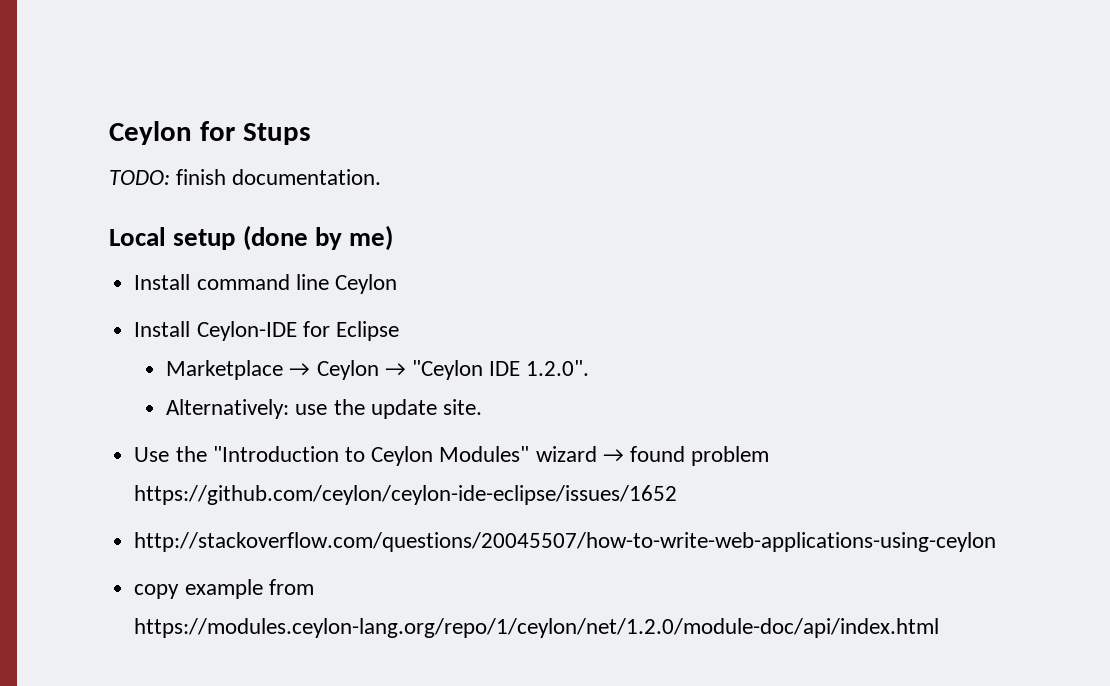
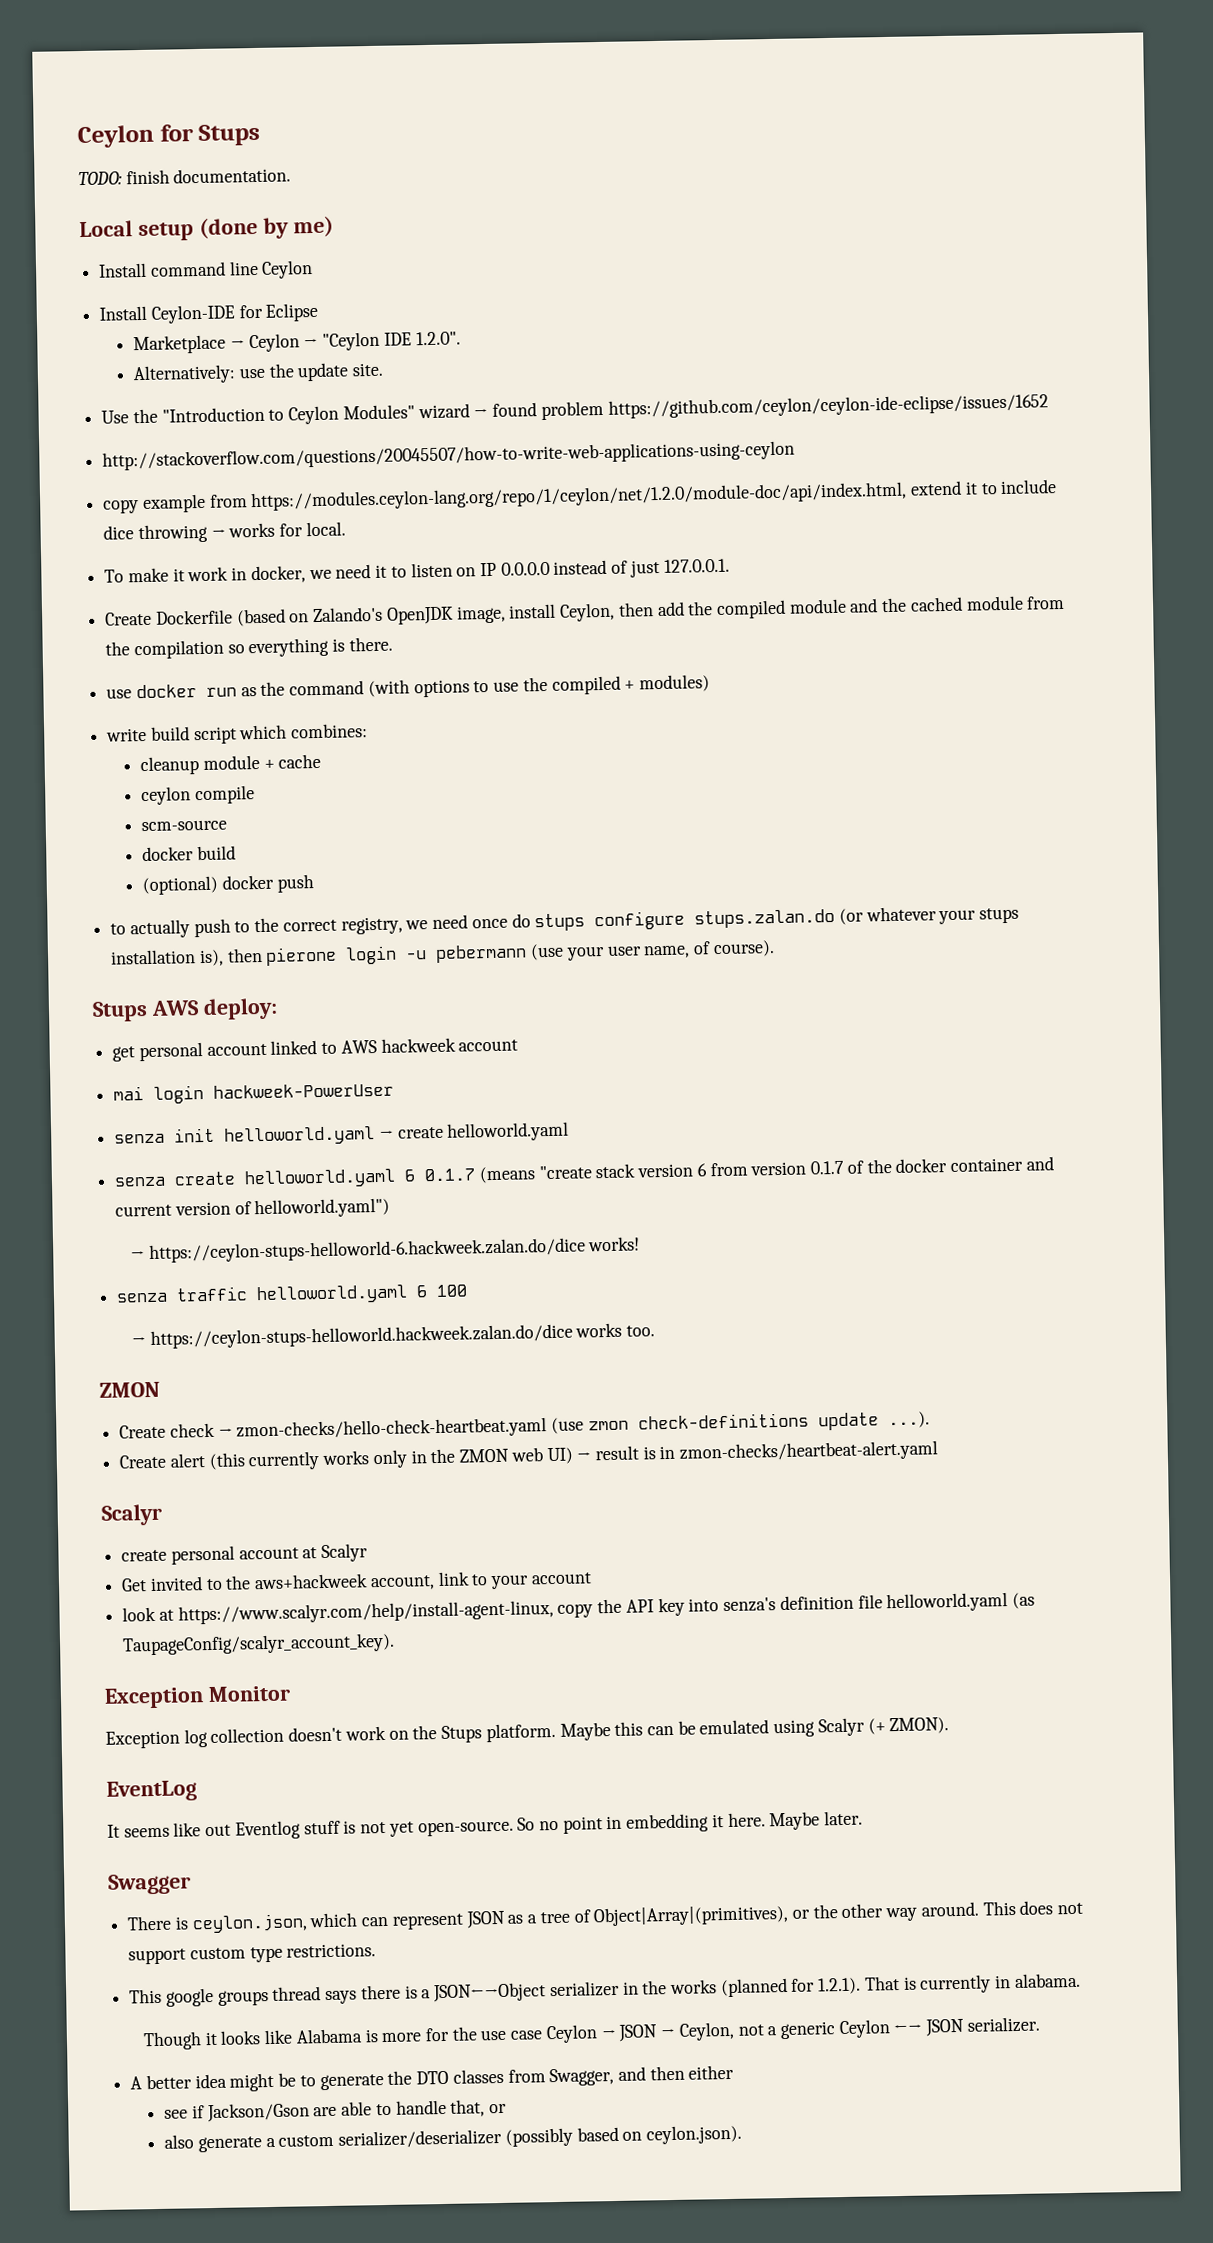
- copy example from https://modules.ceylon-lang.org/repo/1/ceylon/net/1.2.0/module-doc/api/index.html
+ copy example from https://modules.ceylon-lang.org/repo/1/ceylon/net/1.2.0/module-doc/api/index.html, extend it to include dice throwing → works for local.
+ To make it work in docker, we need it to listen on IP 0.0.0.0 instead of just 127.0.0.1.
+ Create Dockerfile (based on Zalando's OpenJDK image, install Ceylon, then add the compiled module and the cached module from the compilation so everything is there.
+ use docker run as the command (with options to use the compiled + modules)
+ write build script which combines:
+ cleanup module + cache
+ ceylon compile
+ scm-source
+ docker build
+ (optional) docker push
+ to actually push to the correct registry, we need once do stups configure stups.zalan.do (or whatever your stups installation is), then pierone login -u pebermann (use your user name, of course).
+ Stups AWS deploy:
+ get personal account linked to AWS hackweek account
+ mai login hackweek-PowerUser
+ senza init helloworld.yaml → create helloworld.yaml
+ senza create helloworld.yaml 6 0.1.7 (means "create stack version 6 from version 0.1.7 of the docker container and current version of helloworld.yaml")
+ → https://ceylon-stups-helloworld-6.hackweek.zalan.do/dice works!
+ senza traffic helloworld.yaml 6 100
+ → https://ceylon-stups-helloworld.hackweek.zalan.do/dice works too.
+ ZMON
+ Create check → zmon-checks/hello-check-heartbeat.yaml (use zmon check-definitions update ...).
+ Create alert (this currently works only in the ZMON web UI) → result is in zmon-checks/heartbeat-alert.yaml
+ Scalyr
+ create personal account at Scalyr
+ Get invited to the aws+hackweek account, link to your account
+ look at https://www.scalyr.com/help/install-agent-linux, copy the API key into senza's definition file helloworld.yaml (as TaupageConfig/scalyr_account_key).
+ Exception Monitor
+ Exception log collection doesn't work on the Stups platform. Maybe this can be emulated using Scalyr (+ ZMON).
+ EventLog
+ It seems like out Eventlog stuff is not yet open-source. So no point in embedding it here. Maybe later.
+ Swagger
+ There is ceylon.json, which can represent JSON as a tree of Object|Array|(primitives), or the other way around. This does not support custom type restrictions.
+ This google groups thread says there is a JSON←→Object serializer in the works (planned for 1.2.1). That is currently in alabama.
+ Though it looks like Alabama is more for the use case Ceylon → JSON → Ceylon, not a generic Ceylon ←→ JSON serializer.
+ A better idea might be to generate the DTO classes from Swagger, and then either
+ see if Jackson/Gson are able to handle that, or
+ also generate a custom serializer/deserializer (possibly based on ceylon.json).

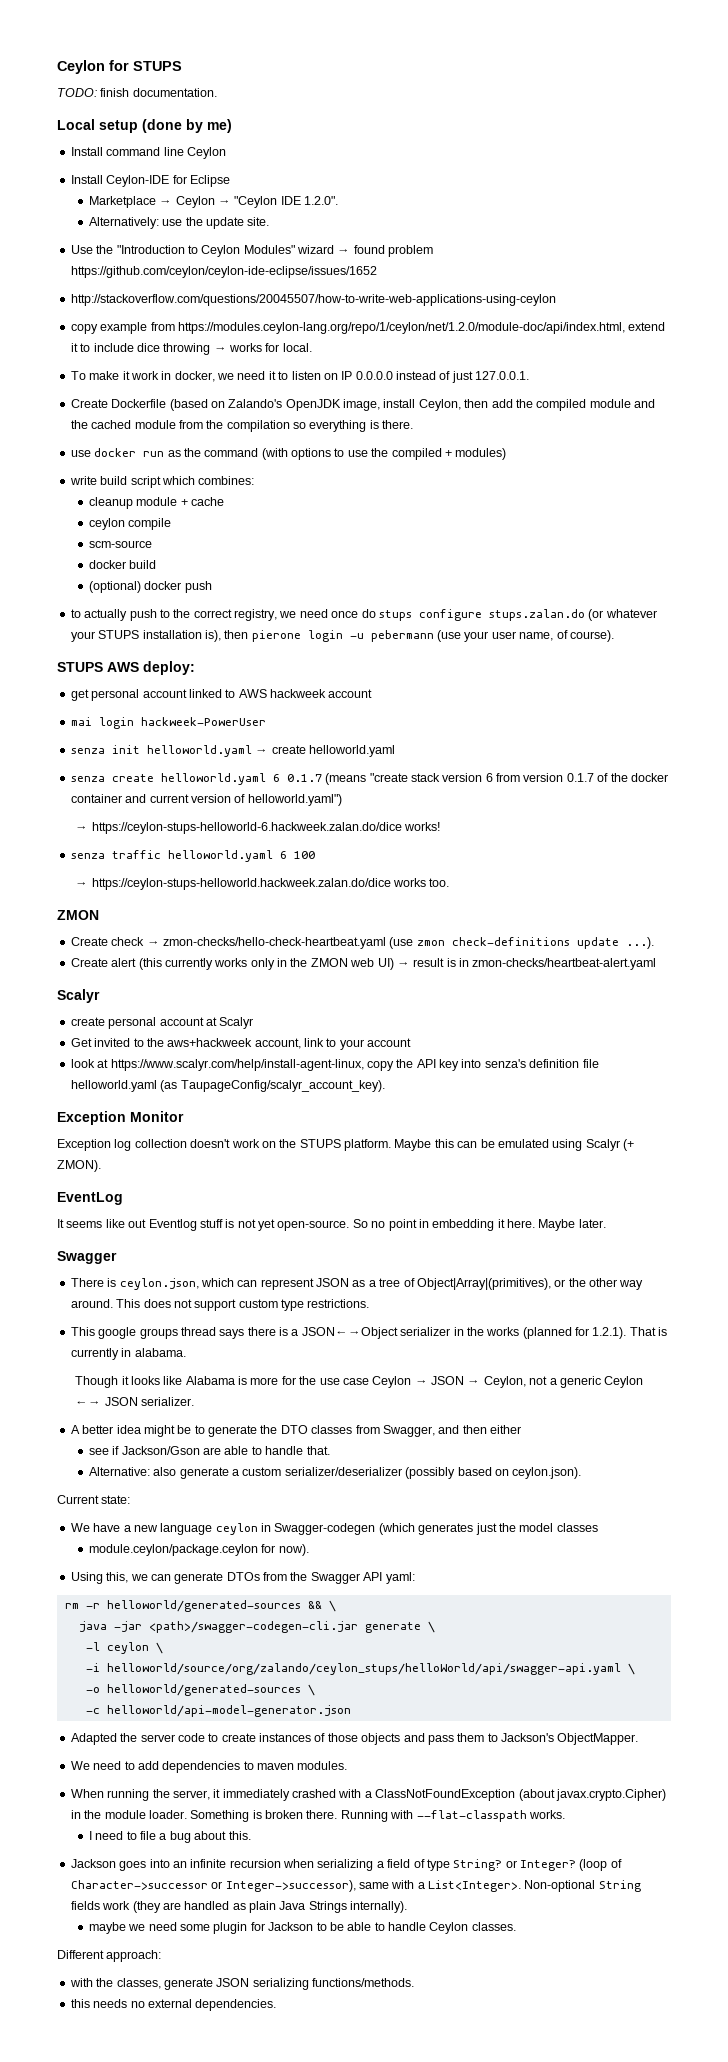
- Ceylon for Stups
+ Ceylon for STUPS
- to actually push to the correct registry, we need once do stups configure stups.zalan.do (or whatever your stups installation is), then pierone login -u pebermann (use your user name, of course).
+ to actually push to the correct registry, we need once do stups configure stups.zalan.do (or whatever your STUPS installation is), then pierone login -u pebermann (use your user name, of course).
- Stups AWS deploy:
+ STUPS AWS deploy:
- Exception log collection doesn't work on the Stups platform.
+ Exception log collection doesn't work on the STUPS platform.
- see if Jackson/Gson are able to handle that, or
- also generate a custom serializer/deserializer (possibly based on ceylon.json).
+ see if Jackson/Gson are able to handle that.
+ Alternative: also generate a custom serializer/deserializer (possibly based on ceylon.json).
+ Current state:
+ We have a new language ceylon in Swagger-codegen (which generates just the model classes
+ module.ceylon/package.ceylon for now).
+ Using this, we can generate DTOs from the Swagger API yaml:
+ rm -r helloworld/generated-sources && \
+ java -jar <path>/swagger-codegen-cli.jar generate \
+ -l ceylon \
+ -i helloworld/source/org/zalando/ceylon_stups/helloWorld/api/swagger-api.yaml \
+ -o helloworld/generated-sources \
+ -c helloworld/api-model-generator.json
+ Adapted the server code to create instances of those objects and pass them to Jackson's ObjectMapper.
+ We need to add dependencies to maven modules.
+ When running the server, it immediately crashed with a ClassNotFoundException (about javax.crypto.Cipher) in the module loader. Something is broken there. Running with --flat-classpath works.
+ I need to file a bug about this.
+ Jackson goes into an infinite recursion when serializing a field of type String? or Integer? (loop of Character->successor or Integer->successor), same with a List<Integer>. Non-optional String fields work (they are handled as plain Java Strings internally).
+ maybe we need some plugin for Jackson to be able to handle Ceylon classes.
+ Different approach:
+ with the classes, generate JSON serializing functions/methods.
+ this needs no external dependencies.

